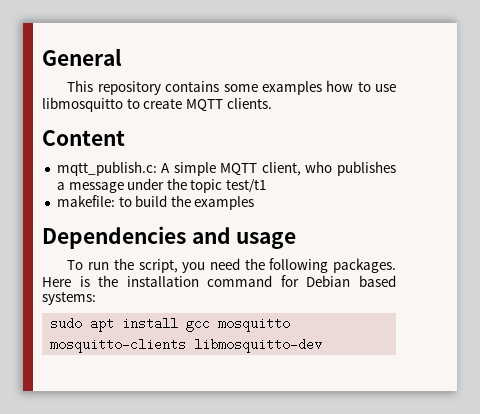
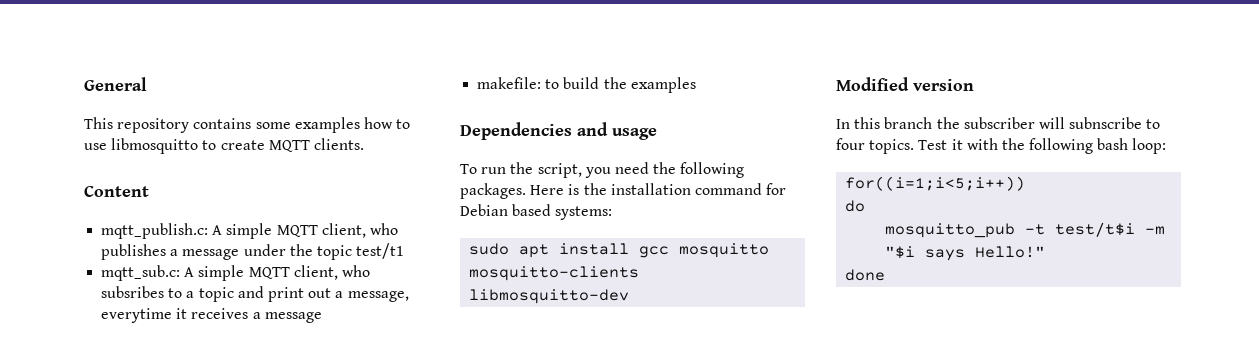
+ mqtt_sub.c: A simple MQTT client, who subsribes to a topic and print out a message, everytime it receives a message
+ Modified version
+ In this branch the subscriber will subnscribe to four topics. Test it with the following bash loop:
+ for((i=1;i<5;i++))
+ do
+ mosquitto_pub -t test/t$i -m "$i says Hello!"
+ done

